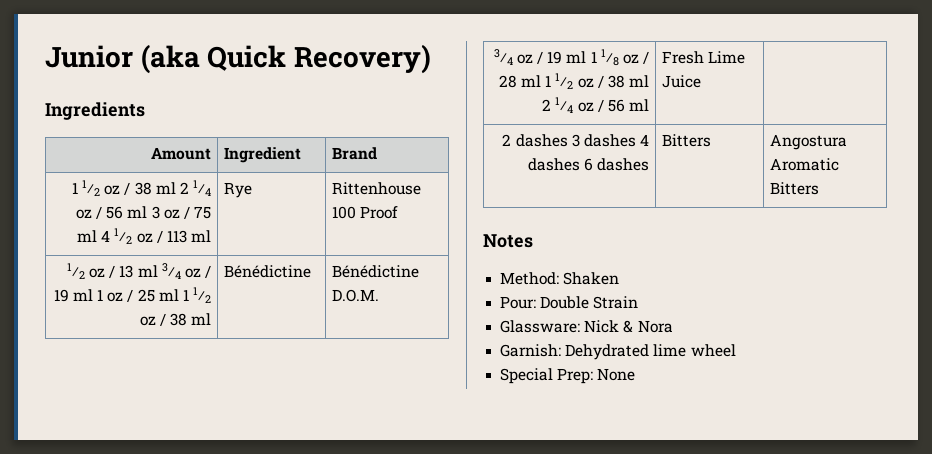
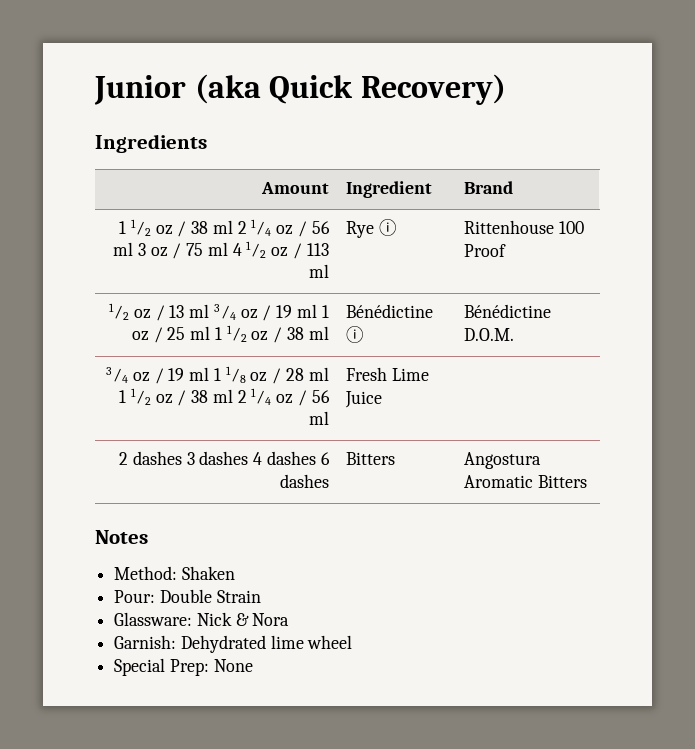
- 1 1⁄2 oz / 38 ml 2 1⁄4 oz / 56 ml 3 oz / 75 ml 4 1⁄2 oz / 113 ml | Rye | Rittenhouse 100 Proof
+ 1 1⁄2 oz / 38 ml 2 1⁄4 oz / 56 ml 3 oz / 75 ml 4 1⁄2 oz / 113 ml | Rye ⓘ | Rittenhouse 100 Proof
- 1⁄2 oz / 13 ml 3⁄4 oz / 19 ml 1 oz / 25 ml 1 1⁄2 oz / 38 ml | Bénédictine | Bénédictine D.O.M.
+ 1⁄2 oz / 13 ml 3⁄4 oz / 19 ml 1 oz / 25 ml 1 1⁄2 oz / 38 ml | Bénédictine ⓘ | Bénédictine D.O.M.

